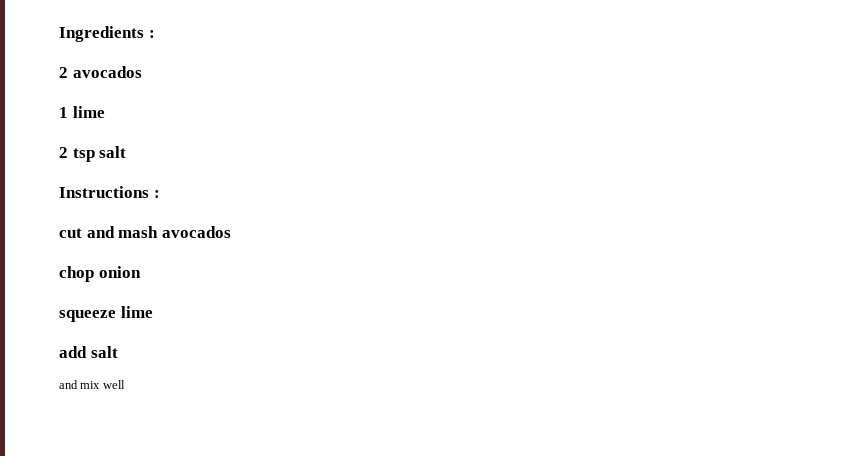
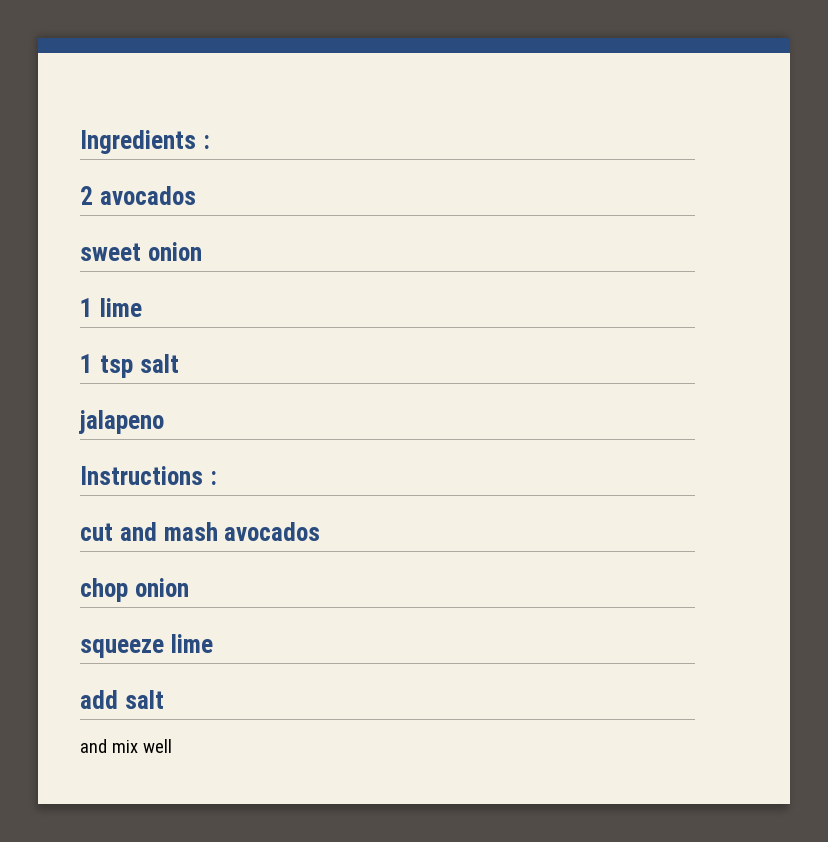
+ sweet onion
- 2 tsp salt
+ 1 tsp salt
+ jalapeno

